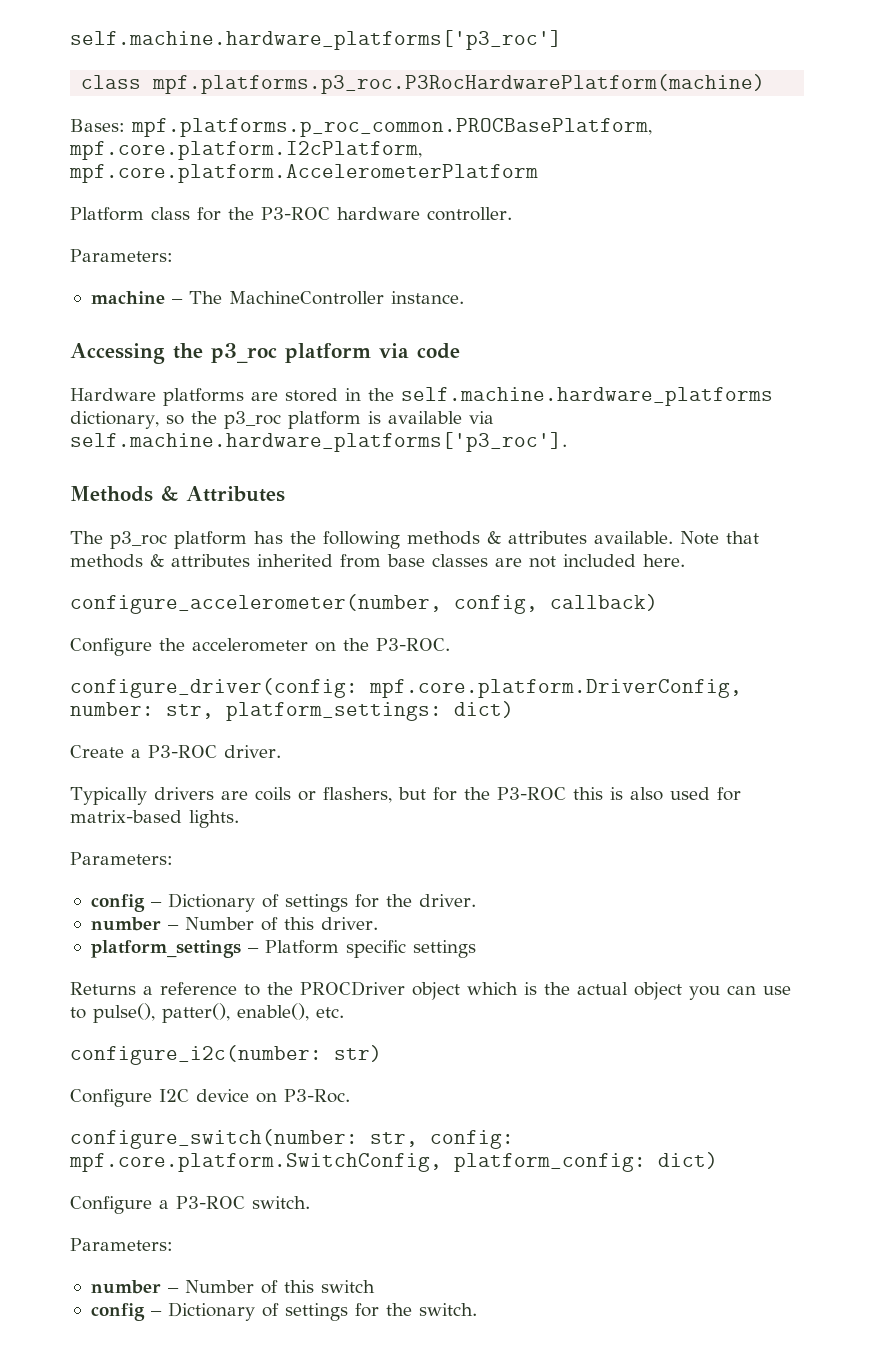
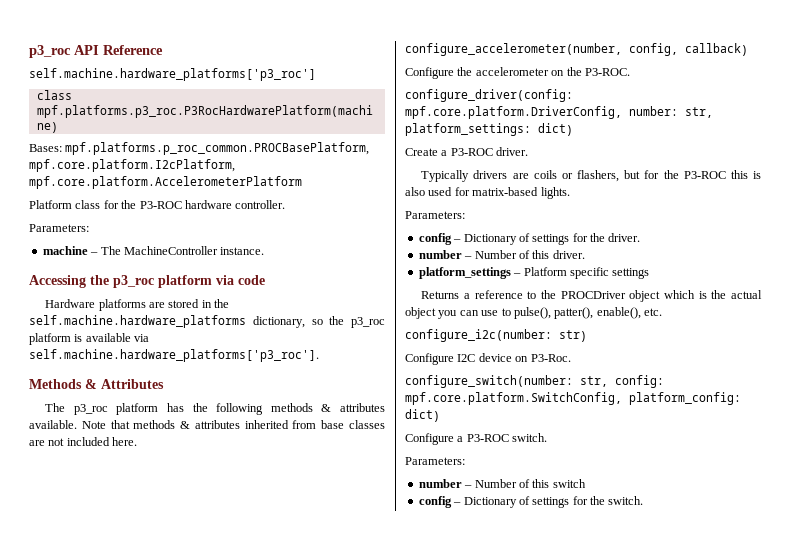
+ p3_roc API Reference

